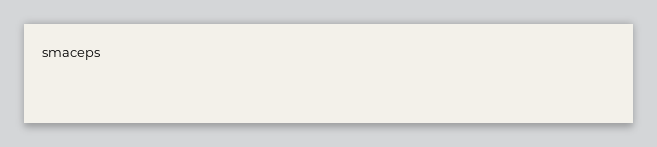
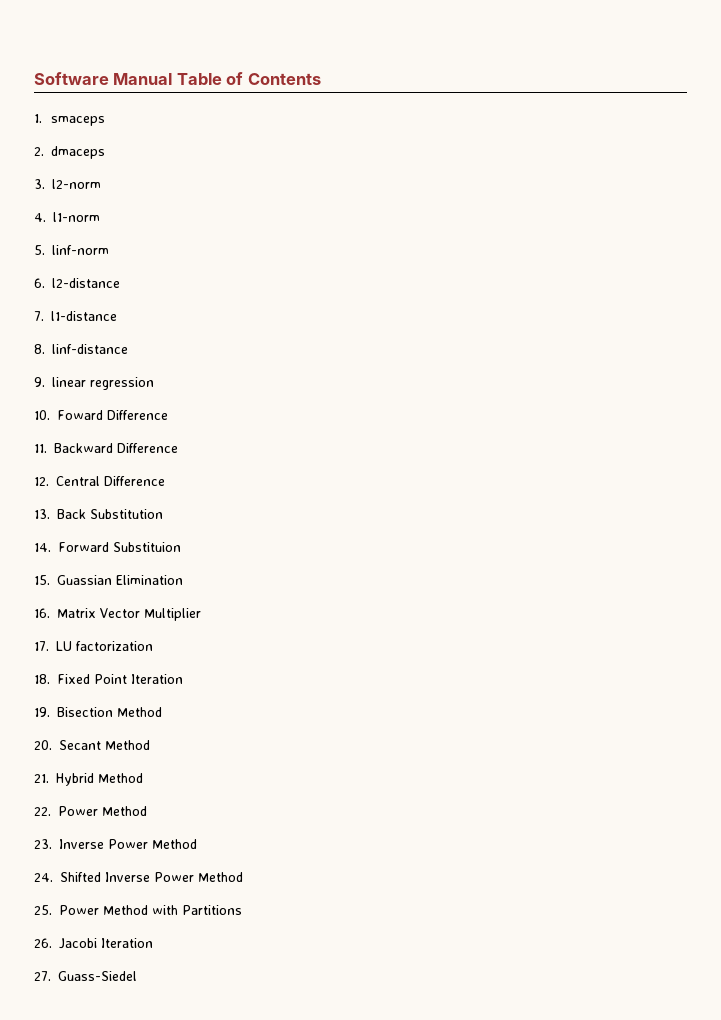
- smaceps
+ Software Manual Table of Contents
+ 1. smaceps
+ 2. dmaceps
+ 3. l2-norm
+ 4. l1-norm
+ 5. linf-norm
+ 6. l2-distance
+ 7. l1-distance
+ 8. linf-distance
+ 9. linear regression
+ 10. Foward Difference
+ 11. Backward Difference
+ 12. Central Difference
+ 13. Back Substitution
+ 14. Forward Substituion
+ 15. Guassian Elimination
+ 16. Matrix Vector Multiplier
+ 17. LU factorization
+ 18. Fixed Point Iteration
+ 19. Bisection Method
+ 20. Secant Method
+ 21. Hybrid Method
+ 22. Power Method
+ 23. Inverse Power Method
+ 24. Shifted Inverse Power Method
+ 25. Power Method with Partitions
+ 26. Jacobi Iteration
+ 27. Guass-Siedel

